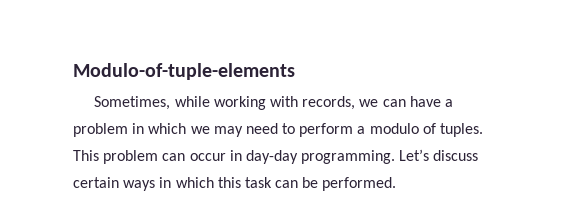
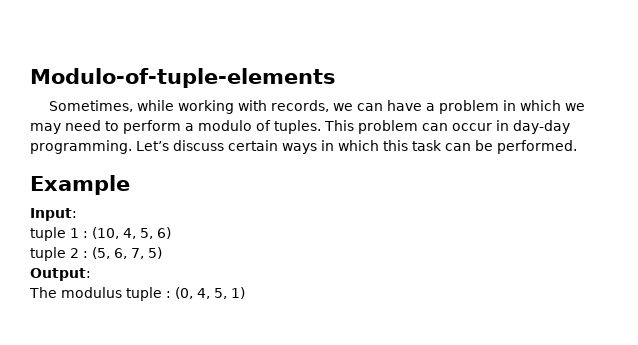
+ Example
+ Input:
+ tuple 1 : (10, 4, 5, 6)
+ tuple 2 : (5, 6, 7, 5)
+ Output:
+ The modulus tuple : (0, 4, 5, 1)

